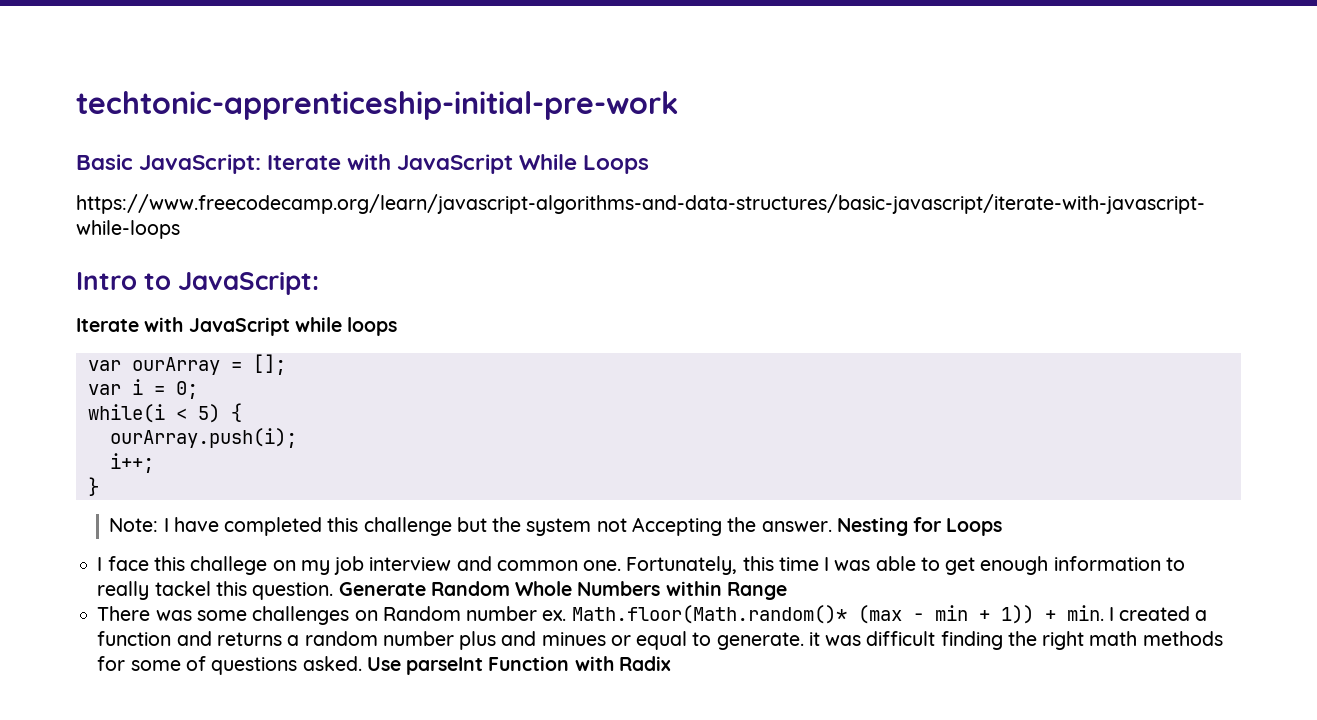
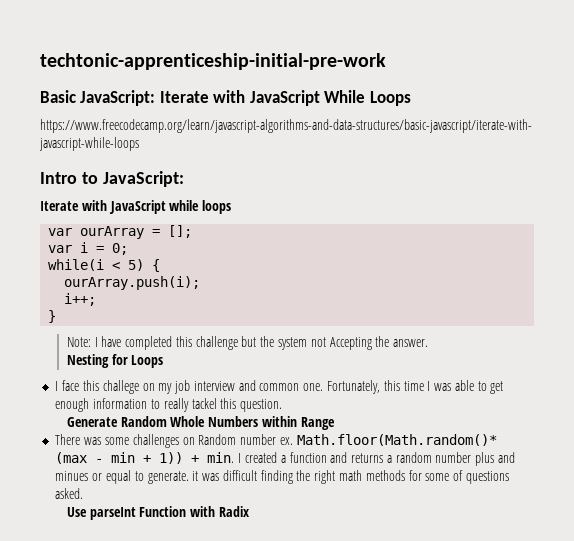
- Note: I have completed this challenge but the system not Accepting the answer. Nesting for Loops
+ Note: I have completed this challenge but the system not Accepting the answer.
+ Nesting for Loops
- Fortunately, this time I was able to get enough information to really tackel this question. Generate Random Whole Numbers within Range
+ Fortunately, this time I was able to get enough information to really tackel this question.
+ Generate Random Whole Numbers within Range
- Math.floor(Math.random()* (max - min + 1)) + min. I created a function and returns a random number plus and minues or equal to generate. it was difficult finding the right math methods for some of questions asked. Use parseInt Function with Radix
+ Math.floor(Math.random()* (max - min + 1)) + min. I created a function and returns a random number plus and minues or equal to generate. it was difficult finding the right math methods for some of questions asked.
+ Use parseInt Function with Radix

